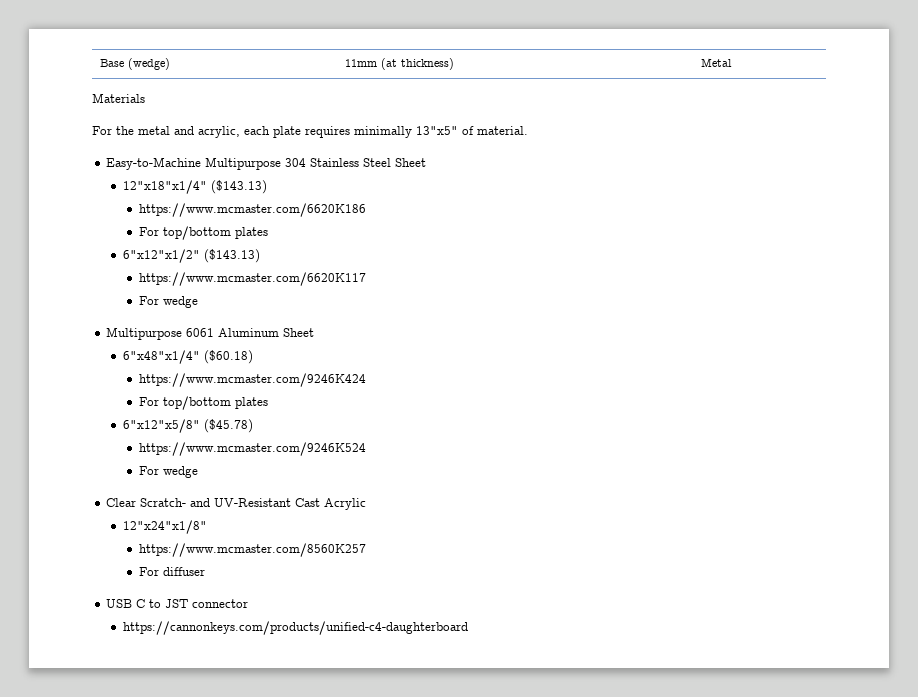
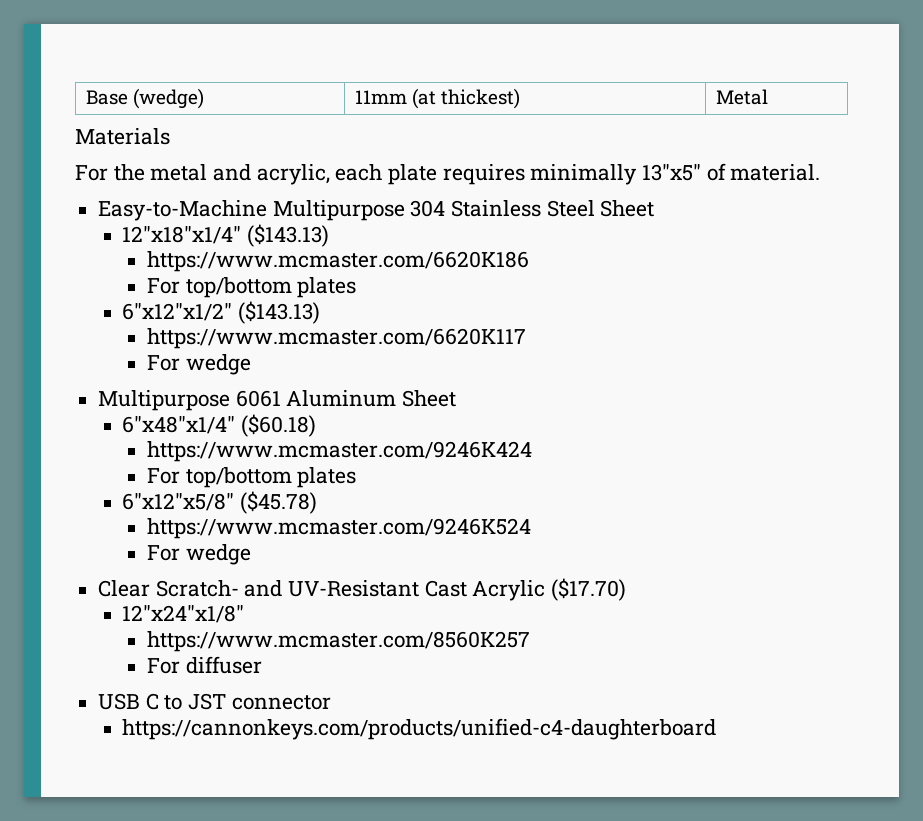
- Base (wedge) | 11mm (at thickness) | Metal
+ Base (wedge) | 11mm (at thickest) | Metal
- Clear Scratch- and UV-Resistant Cast Acrylic
+ Clear Scratch- and UV-Resistant Cast Acrylic ($17.70)

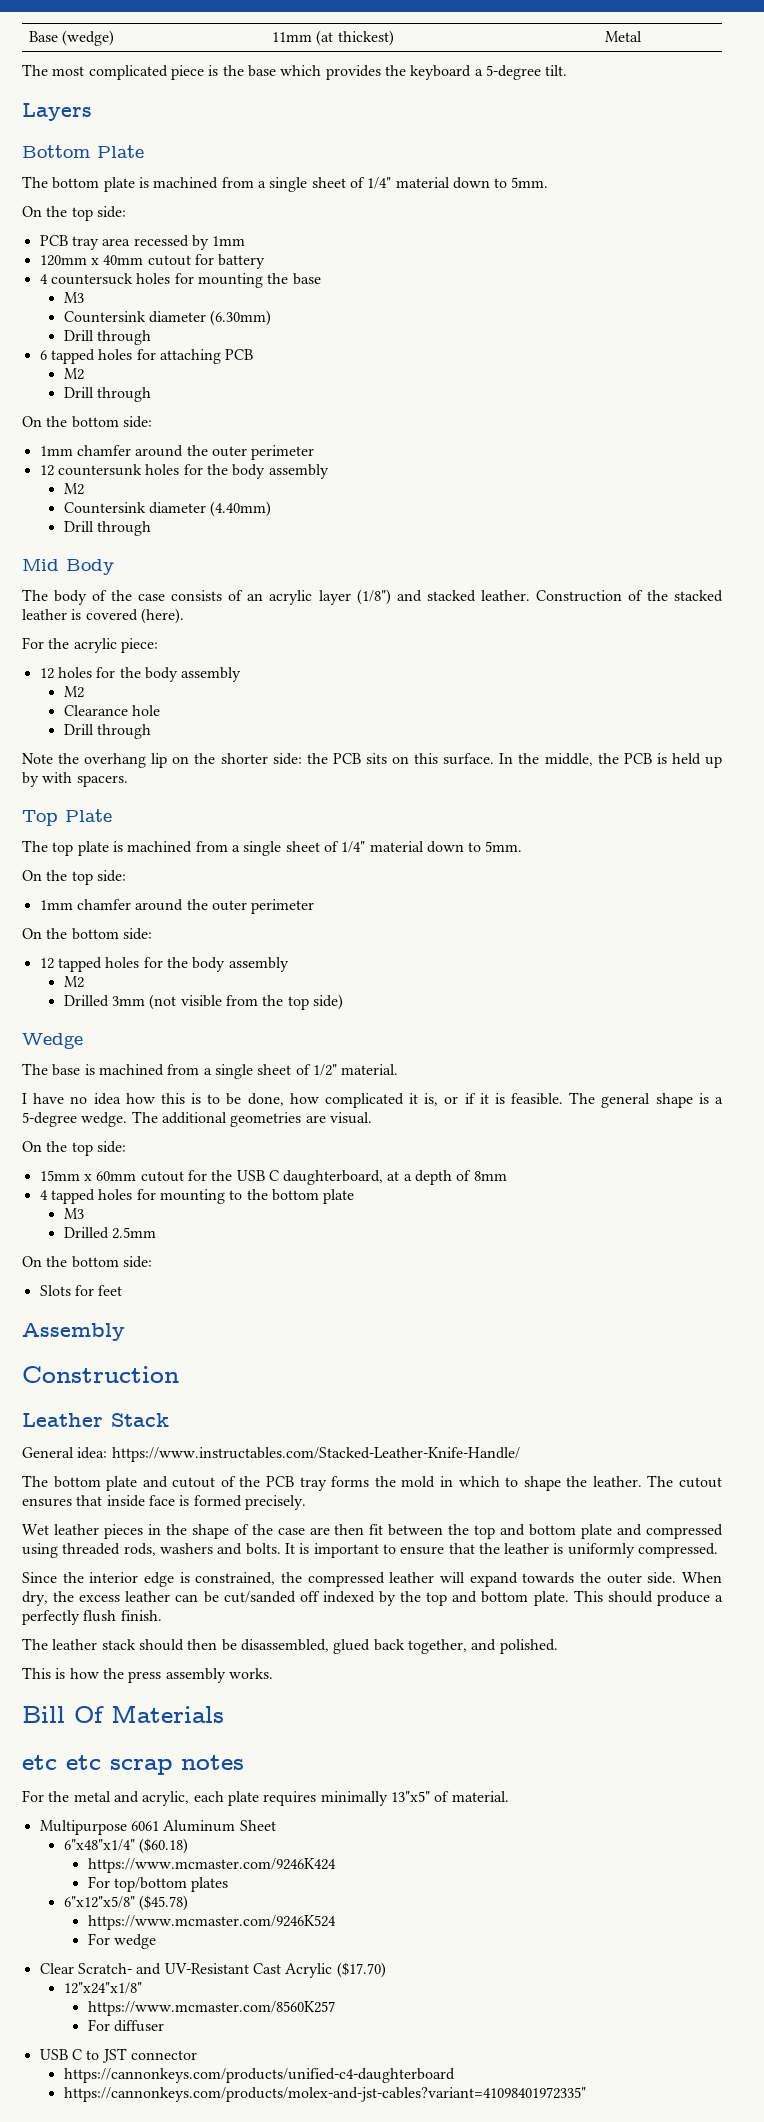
- Materials
+ The most complicated piece is the base which provides the keyboard a 5-degree tilt.
+ Layers
+ Bottom Plate
+ The bottom plate is machined from a single sheet of 1/4" material down to 5mm.
+ On the top side:
+ PCB tray area recessed by 1mm
+ 120mm x 40mm cutout for battery
+ 4 countersuck holes for mounting the base
+ M3
+ Countersink diameter (6.30mm)
+ Drill through
+ 6 tapped holes for attaching PCB
+ M2
+ Drill through
+ On the bottom side:
+ 1mm chamfer around the outer perimeter
+ 12 countersunk holes for the body assembly
+ M2
+ Countersink diameter (4.40mm)
+ Drill through
+ Mid Body
+ The body of the case consists of an acrylic layer (1/8") and stacked leather. Construction of the stacked leather is covered (here).
+ For the acrylic piece:
+ 12 holes for the body assembly
+ M2
+ Clearance hole
+ Drill through
+ Note the overhang lip on the shorter side: the PCB sits on this surface. In the middle, the PCB is held up by with spacers.
+ Top Plate
+ The top plate is machined from a single sheet of 1/4" material down to 5mm.
+ On the top side:
+ 1mm chamfer around the outer perimeter
+ On the bottom side:
+ 12 tapped holes for the body assembly
+ M2
+ Drilled 3mm (not visible from the top side)
+ Wedge
+ The base is machined from a single sheet of 1/2" material.
+ I have no idea how this is to be done, how complicated it is, or if it is feasible. The general shape is a 5-degree wedge. The additional geometries are visual.
+ On the top side:
+ 15mm x 60mm cutout for the USB C daughterboard, at a depth of 8mm
+ 4 tapped holes for mounting to the bottom plate
+ M3
+ Drilled 2.5mm
+ On the bottom side:
+ Slots for feet
+ Assembly
+ Construction
+ Leather Stack
+ General idea: https://www.instructables.com/Stacked-Leather-Knife-Handle/
+ The bottom plate and cutout of the PCB tray forms the mold in which to shape the leather. The cutout ensures that inside face is formed precisely.
+ Wet leather pieces in the shape of the case are then fit between the top and bottom plate and compressed using threaded rods, washers and bolts. It is important to ensure that the leather is uniformly compressed.
+ Since the interior edge is constrained, the compressed leather will expand towards the outer side. When dry, the excess leather can be cut/sanded off indexed by the top and bottom plate. This should produce a perfectly flush finish.
+ The leather stack should then be disassembled, glued back together, and polished.
+ This is how the press assembly works.
+ Bill Of Materials
+ etc etc scrap notes
- Easy-to-Machine Multipurpose 304 Stainless Steel Sheet
- 12"x18"x1/4" ($143.13)
- https://www.mcmaster.com/6620K186
- For top/bottom plates
- 6"x12"x1/2" ($143.13)
- https://www.mcmaster.com/6620K117
- For wedge
+ https://cannonkeys.com/products/molex-and-jst-cables?variant=41098401972335"

